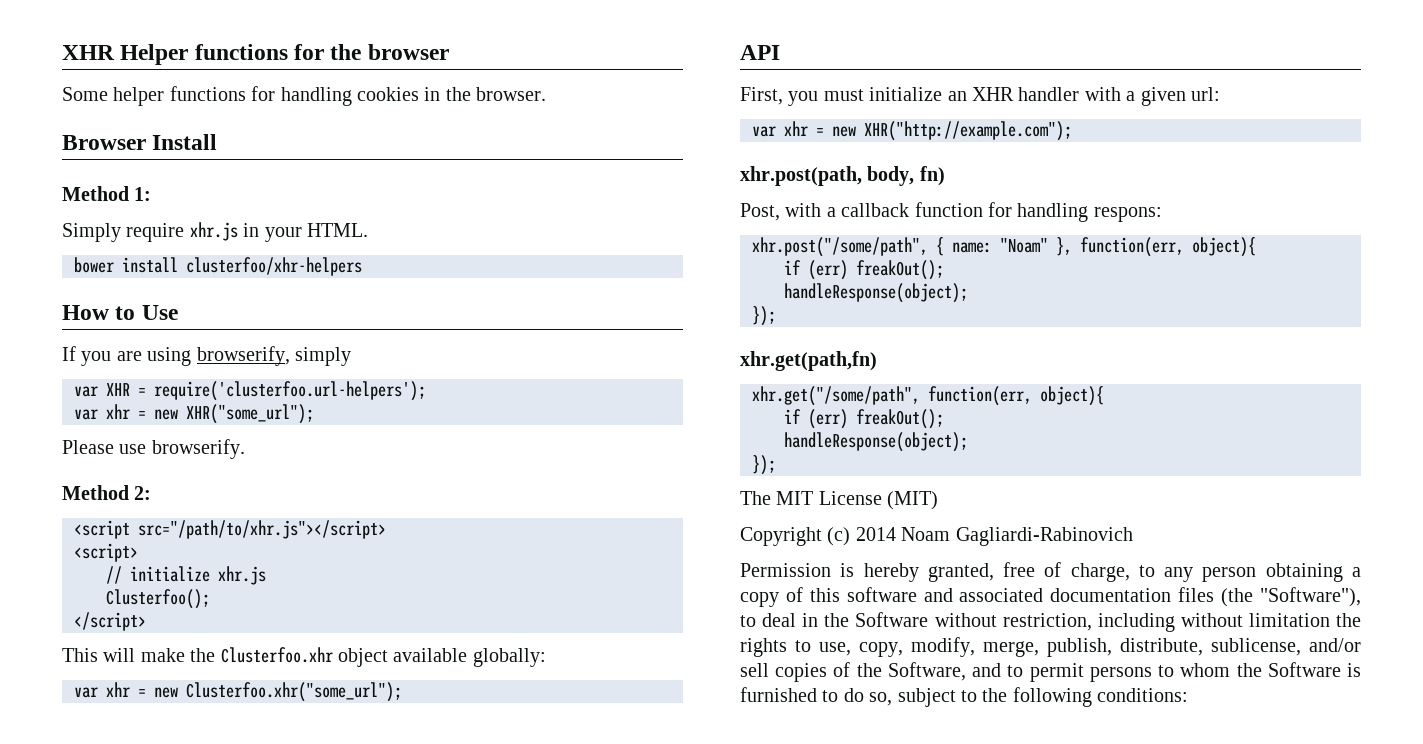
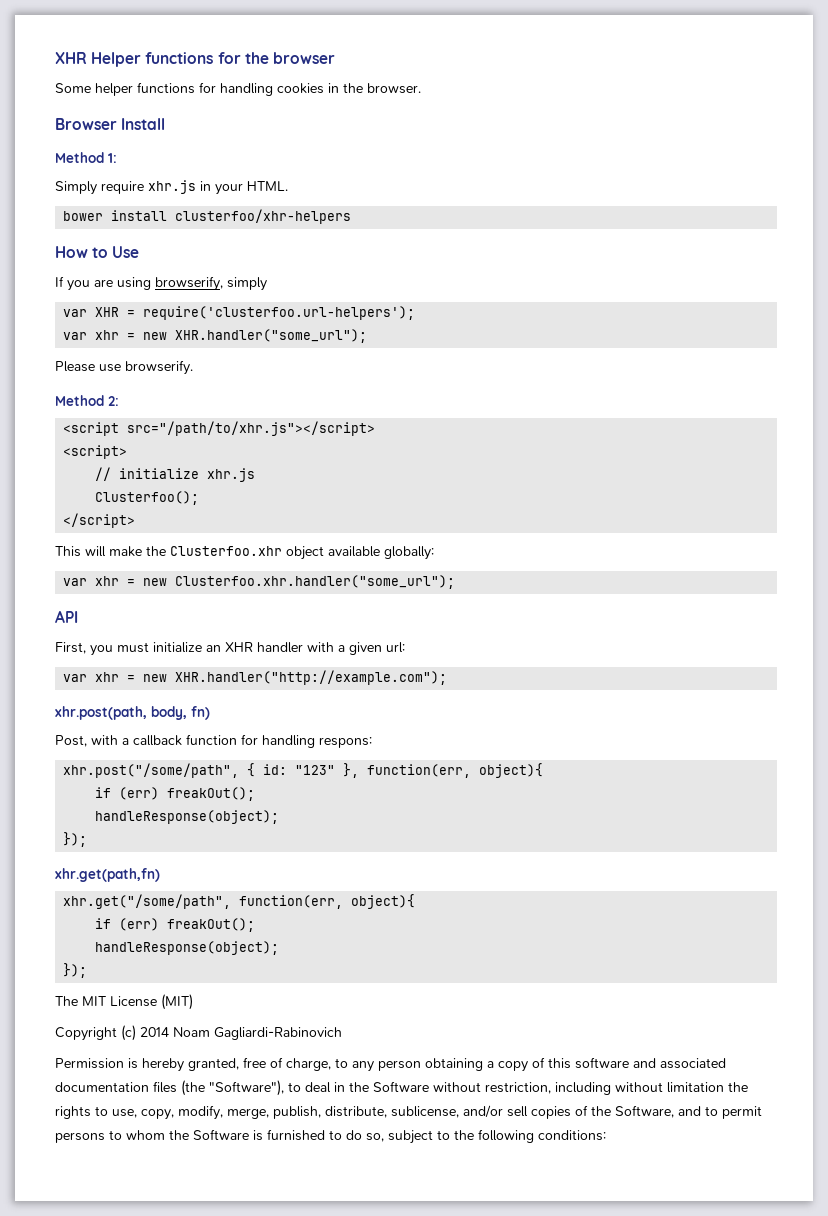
- var xhr = new XHR("some_url");
+ var xhr = new XHR.handler("some_url");
- var xhr = new Clusterfoo.xhr("some_url");
+ var xhr = new Clusterfoo.xhr.handler("some_url");
- var xhr = new XHR("http://example.com");
+ var xhr = new XHR.handler("http://example.com");
- xhr.post("/some/path", { name: "Noam" }, function(err, object){
+ xhr.post("/some/path", { id: "123" }, function(err, object){

